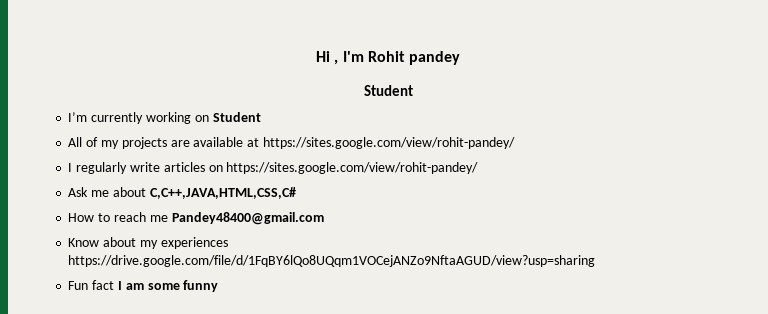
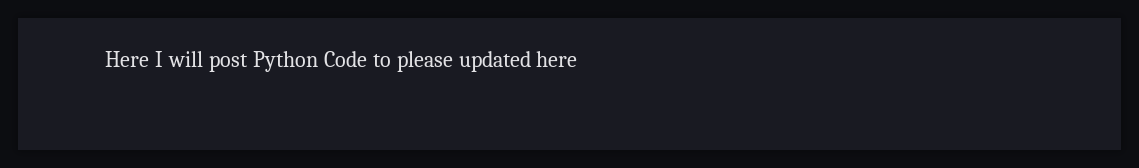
- Hi , I'm Rohit pandey
- Student
- I’m currently working on Student
- All of my projects are available at https://sites.google.com/view/rohit-pandey/
- I regularly write articles on https://sites.google.com/view/rohit-pandey/
- Ask me about C,C++,JAVA,HTML,CSS,C#
- How to reach me Pandey48400@gmail.com
- Know about my experiences https://drive.google.com/file/d/1FqBY6lQo8UQqm1VOCejANZo9NftaAGUD/view?usp=sharing
- Fun fact I am some funny
+ Here I will post Python Code to please updated here

